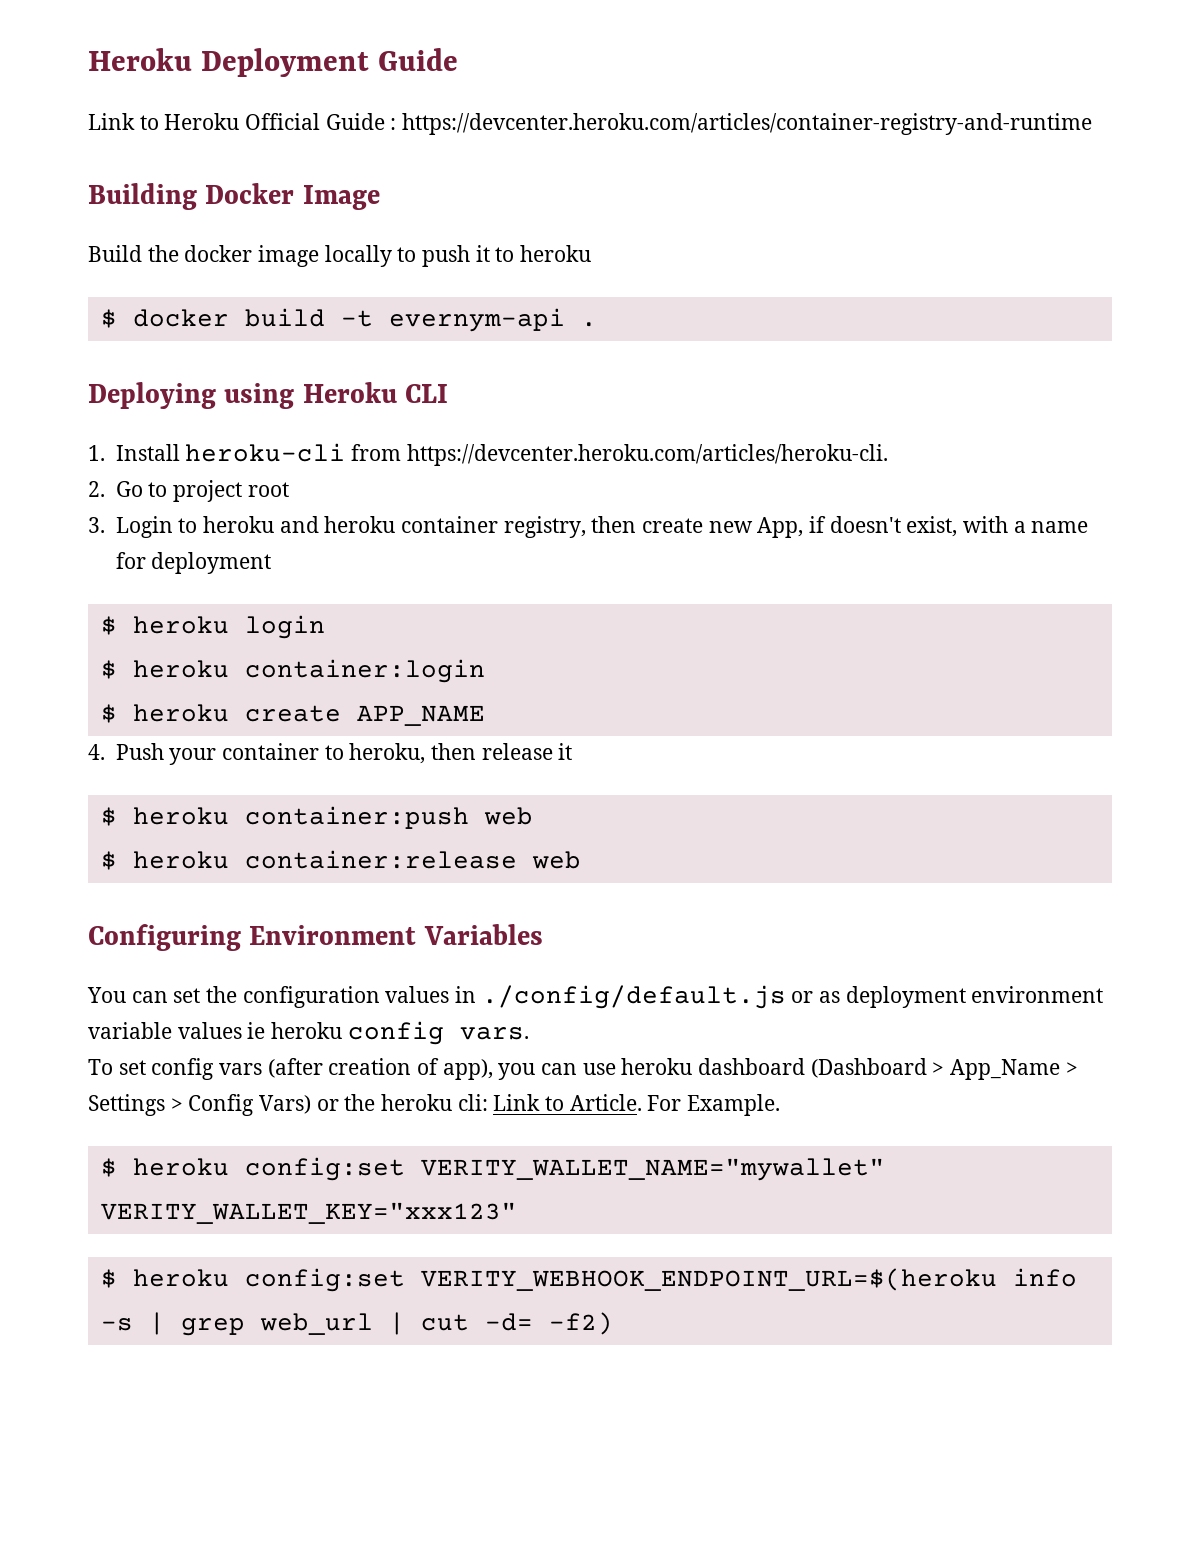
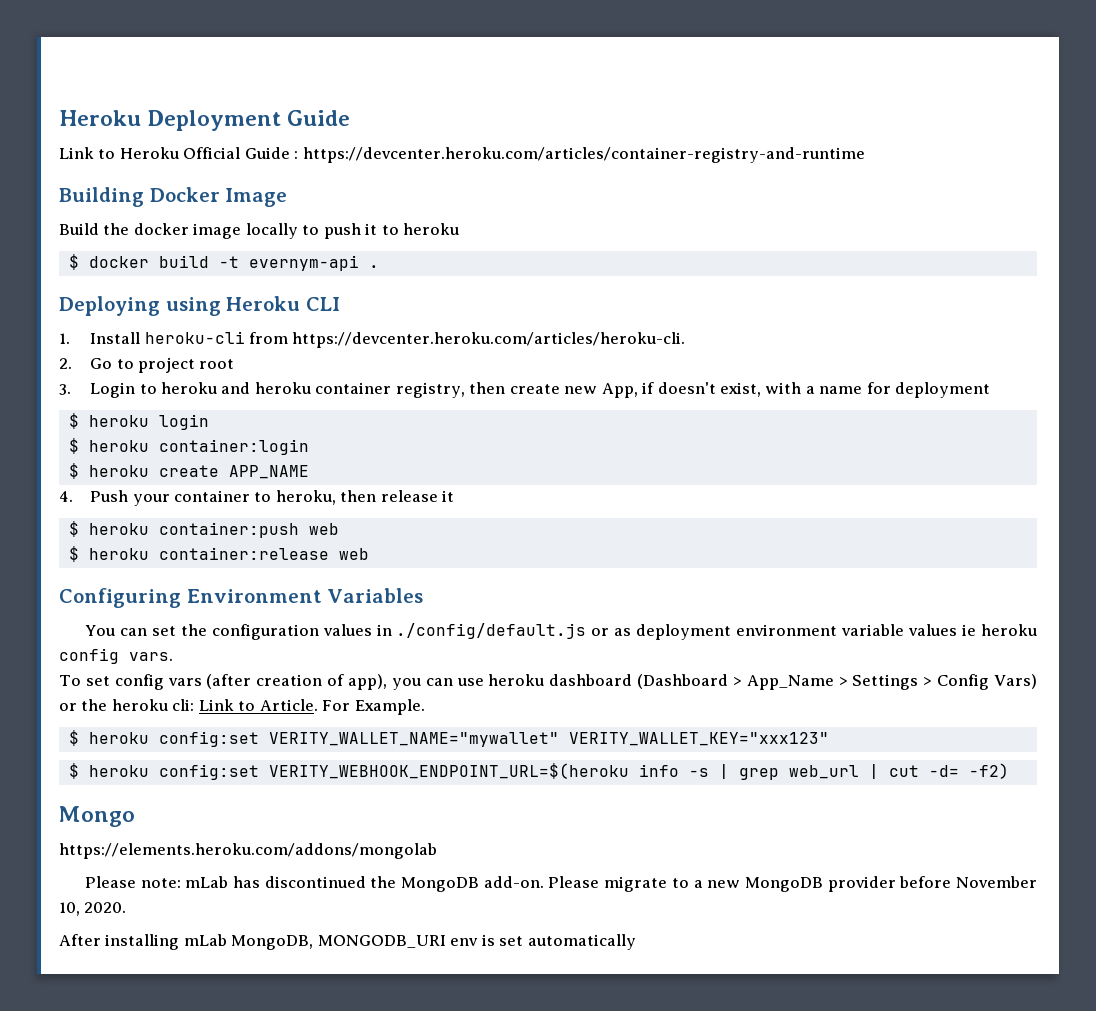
+ Mongo
+ https://elements.heroku.com/addons/mongolab
+ Please note: mLab has discontinued the MongoDB add-on. Please migrate to a new MongoDB provider before November 10, 2020.
+ After installing mLab MongoDB, MONGODB_URI env is set automatically

